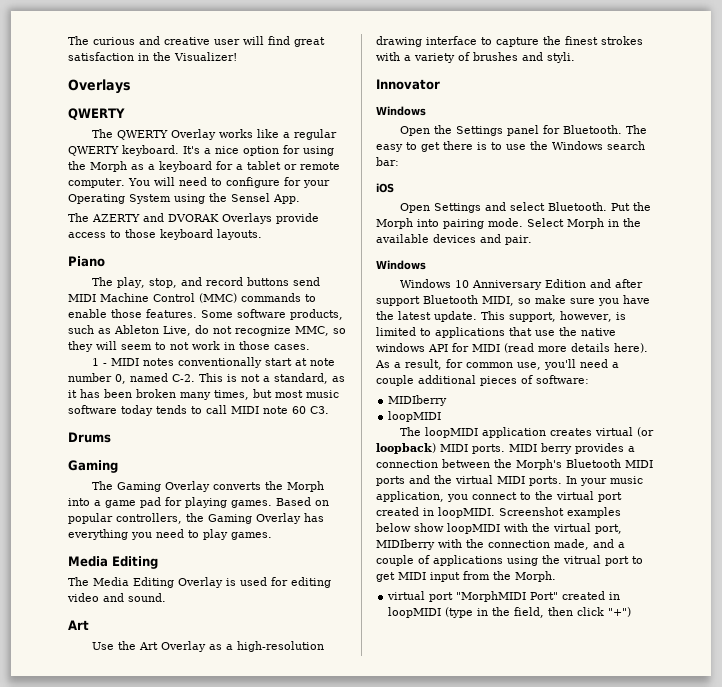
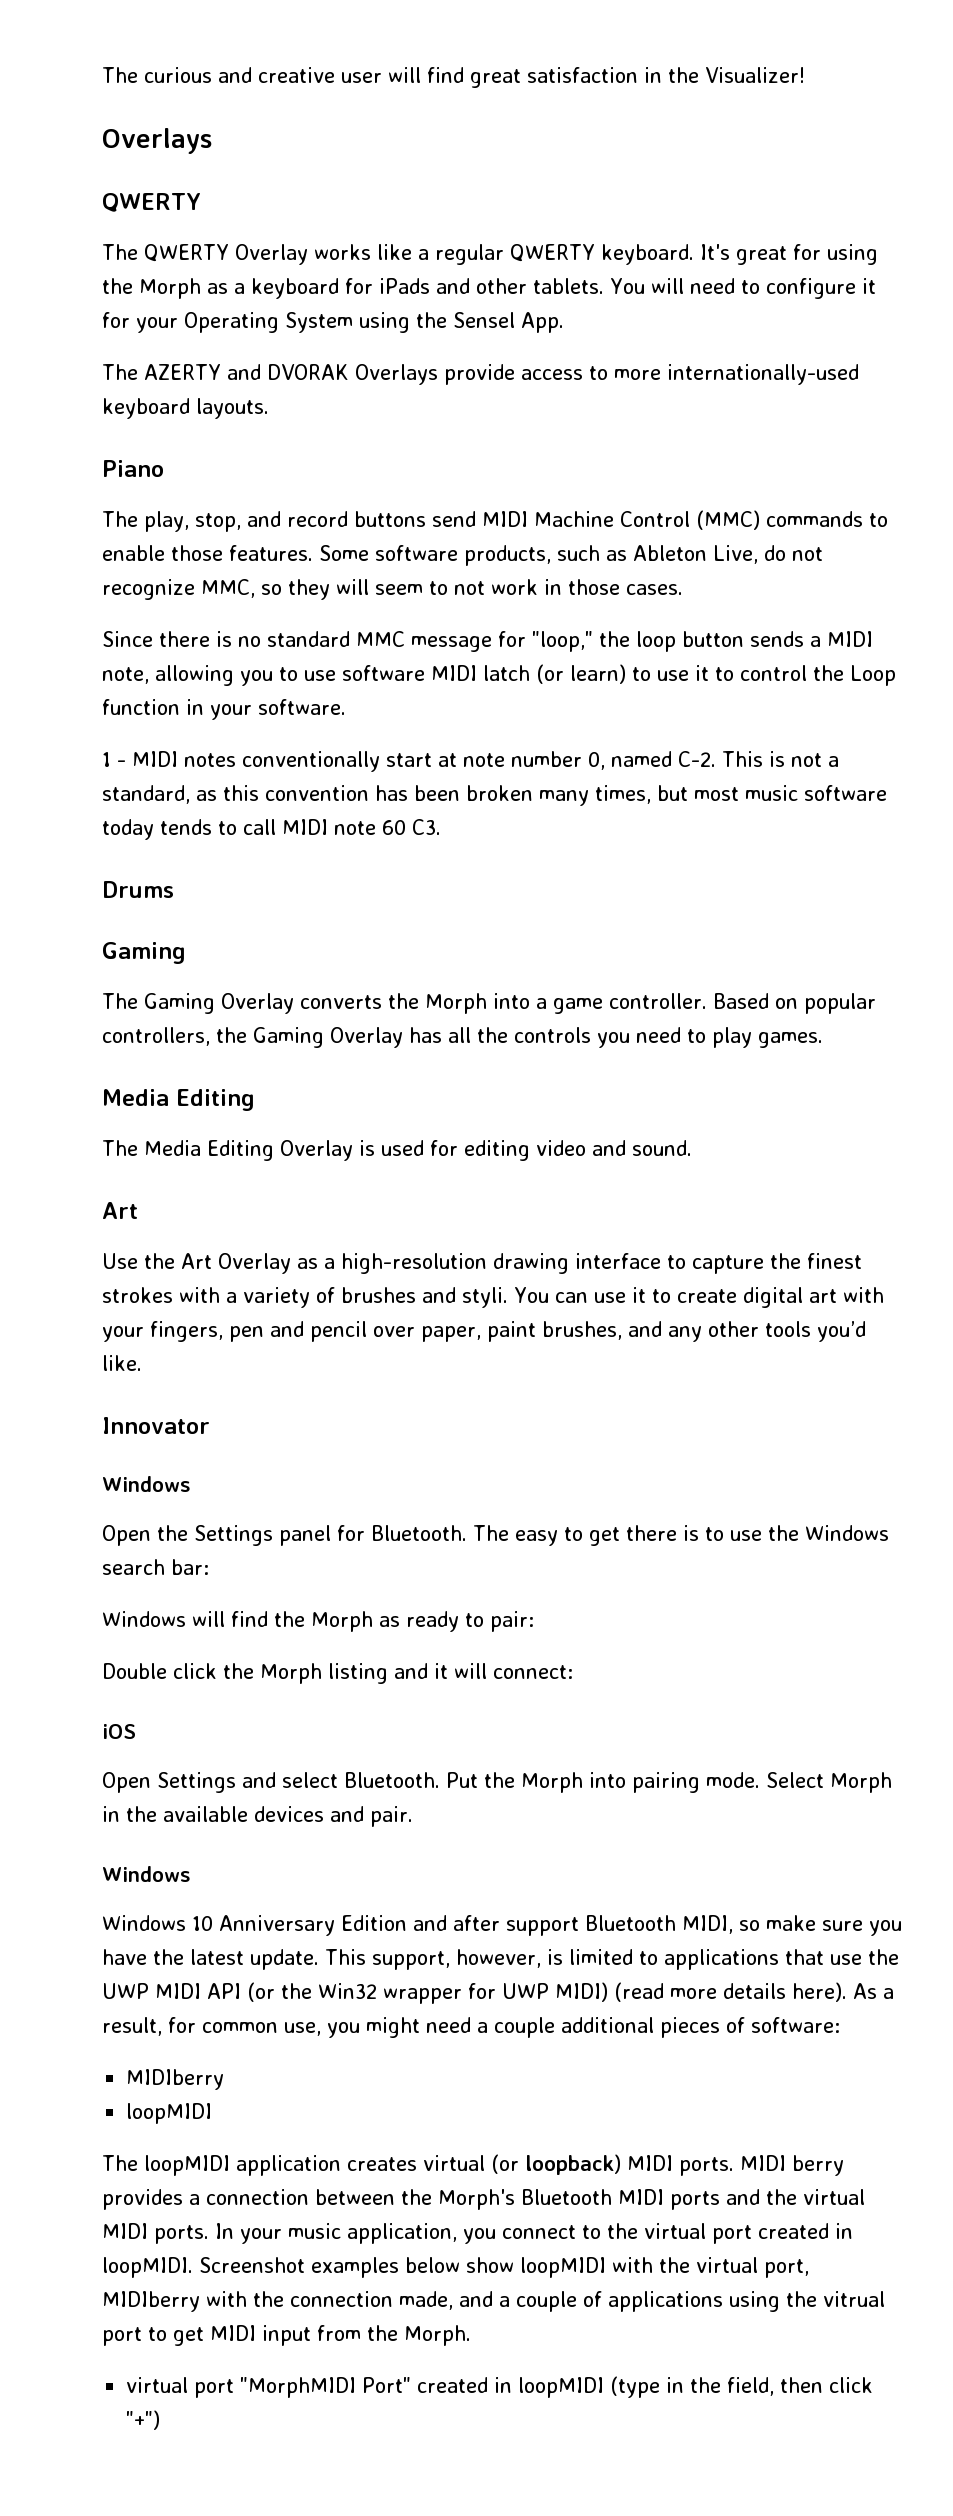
- It's a nice option for using the Morph as a keyboard for a tablet or remote computer.
+ It's great for using the Morph as a keyboard for iPads and other tablets.
- You will need to configure for your Operating System using the Sensel App.
+ You will need to configure it for your Operating System using the Sensel App.
- The AZERTY and DVORAK Overlays provide access to those keyboard layouts.
+ The AZERTY and DVORAK Overlays provide access to more internationally-used keyboard layouts.
+ Since there is no standard MMC message for "loop," the loop button sends a MIDI note, allowing you to use software MIDI latch (or learn) to use it to control the Loop function in your software.
- 1 - MIDI notes conventionally start at note number 0, named C-2. This is not a standard, as it has been broken many times, but most music software today tends to call MIDI note 60 C3.
+ 1 - MIDI notes conventionally start at note number 0, named C-2. This is not a standard, as this convention has been broken many times, but most music software today tends to call MIDI note 60 C3.
- The Gaming Overlay converts the Morph into a game pad for playing games.
+ The Gaming Overlay converts the Morph into a game controller.
- Based on popular controllers, the Gaming Overlay has everything you need to play games.
+ Based on popular controllers, the Gaming Overlay has all the controls you need to play games.
+ You can use it to create digital art with your fingers, pen and pencil over paper, paint brushes, and any other tools you’d like.
+ Windows will find the Morph as ready to pair:
+ Double click the Morph listing and it will connect:
- This support, however, is limited to applications that use the native windows API for MIDI (read more details here).
+ This support, however, is limited to applications that use the UWP MIDI API (or the Win32 wrapper for UWP MIDI) (read more details here).
- As a result, for common use, you'll need a couple additional pieces of software:
+ As a result, for common use, you might need a couple additional pieces of software:

